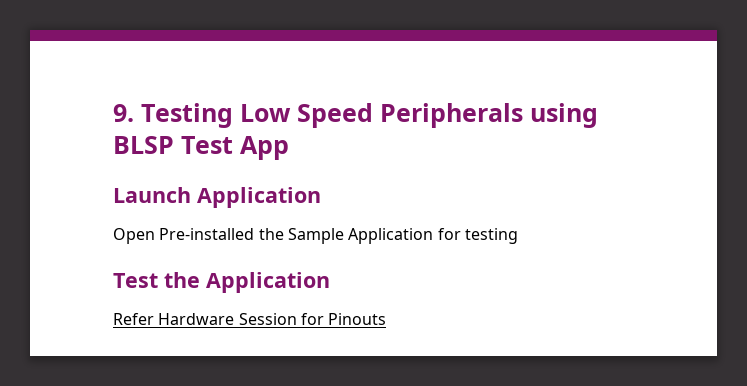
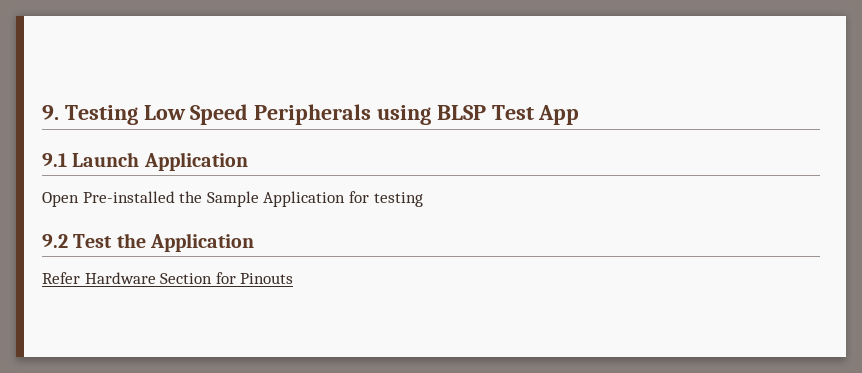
- Launch Application
+ 9.1 Launch Application
- Test the Application
+ 9.2 Test the Application
- Refer Hardware Session for Pinouts
+ Refer Hardware Section for Pinouts

